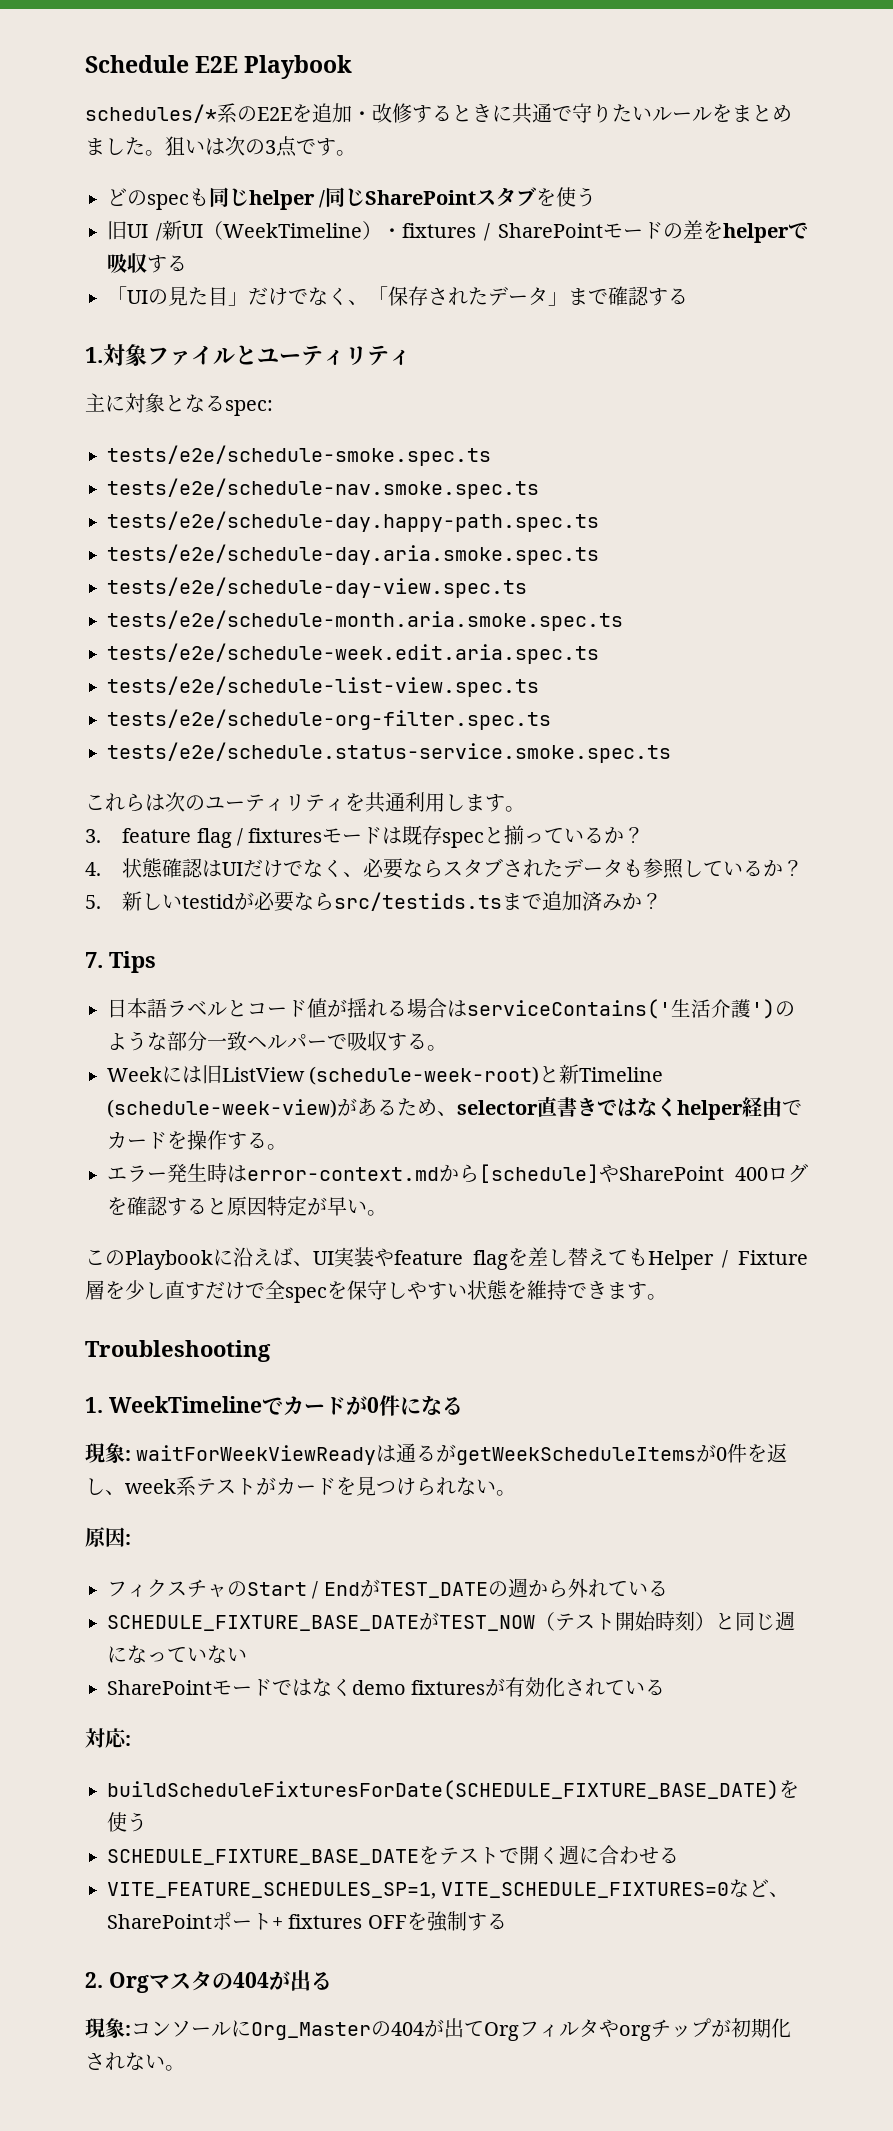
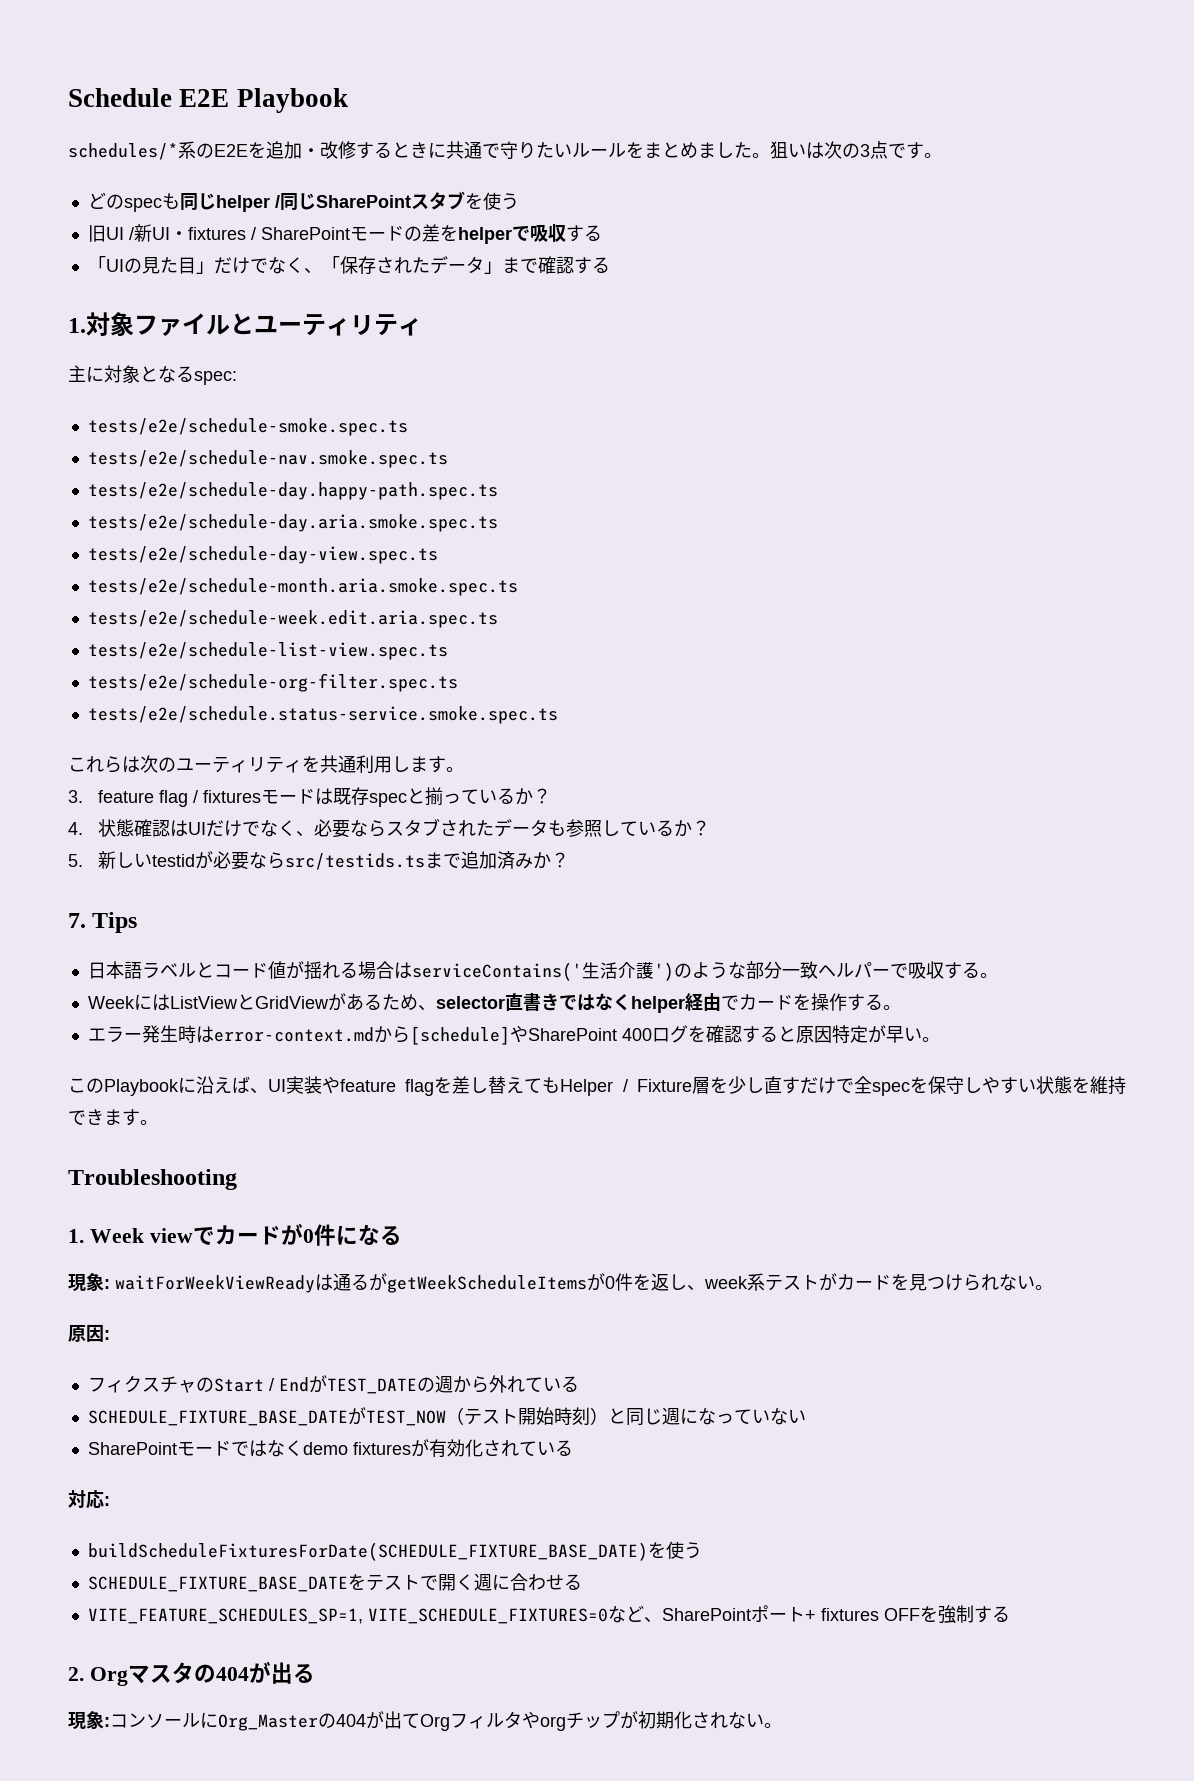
- 旧UI /新UI（WeekTimeline）・fixtures / SharePointモードの差をhelperで吸収する
+ 旧UI /新UI・fixtures / SharePointモードの差をhelperで吸収する
- Weekには旧ListView (schedule-week-root)と新Timeline (schedule-week-view)があるため、selector直書きではなくhelper経由でカードを操作する。
+ WeekにはListViewとGridViewがあるため、selector直書きではなくhelper経由でカードを操作する。
- 1. WeekTimelineでカードが0件になる
+ 1. Week viewでカードが0件になる

